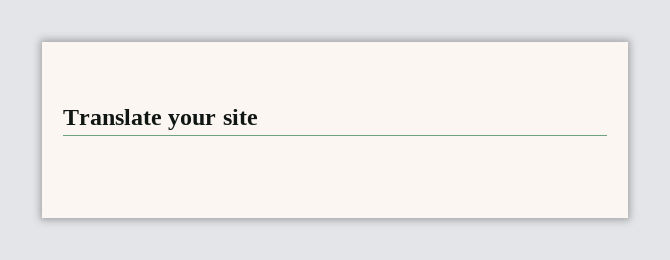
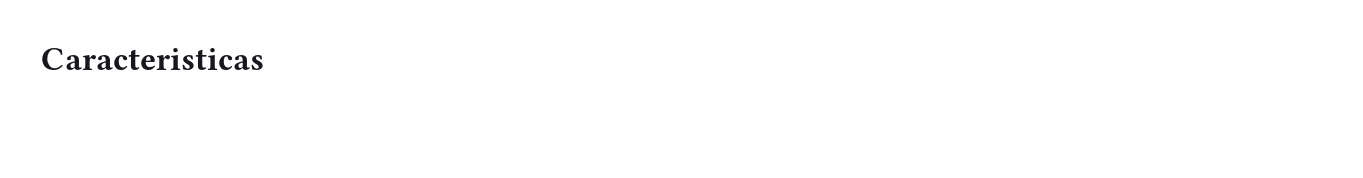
- Translate your site
+ Caracteristicas

